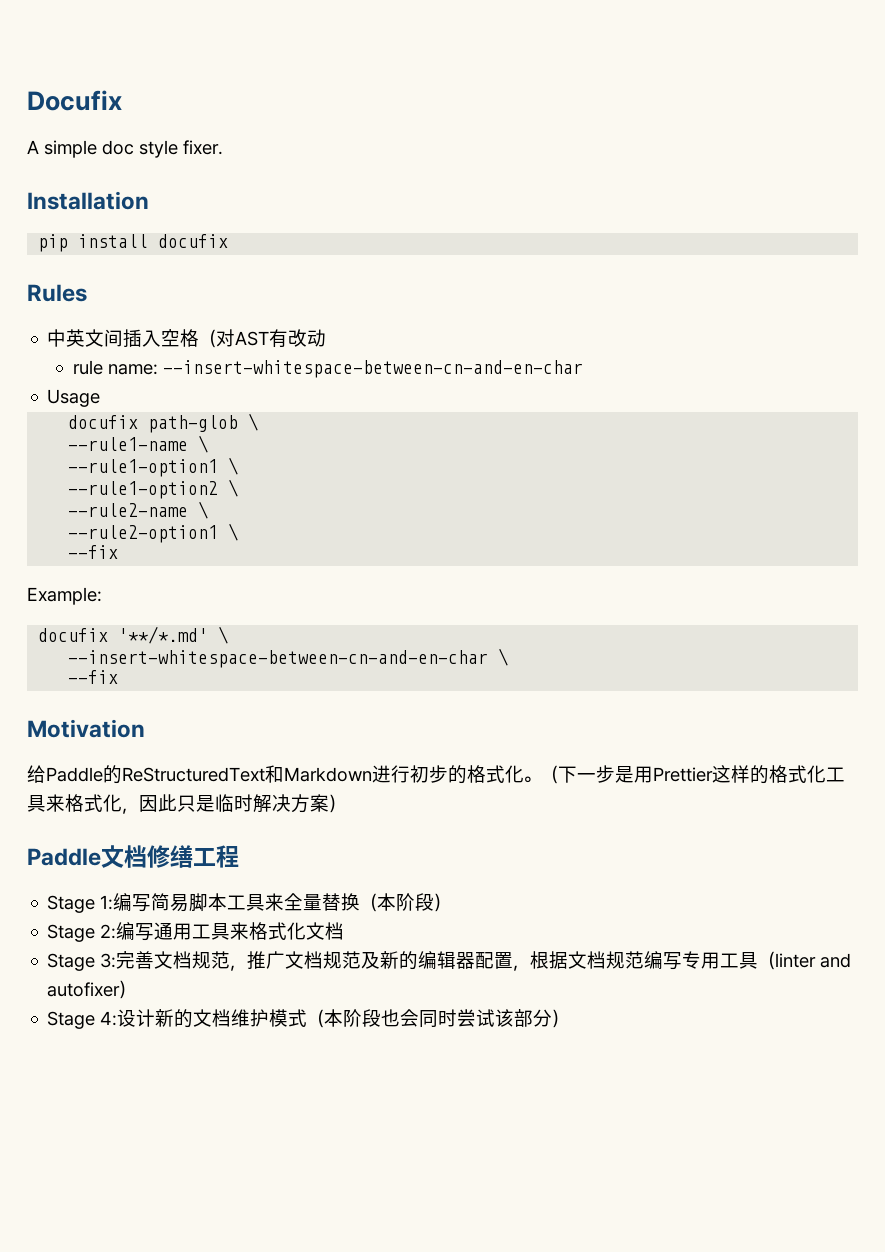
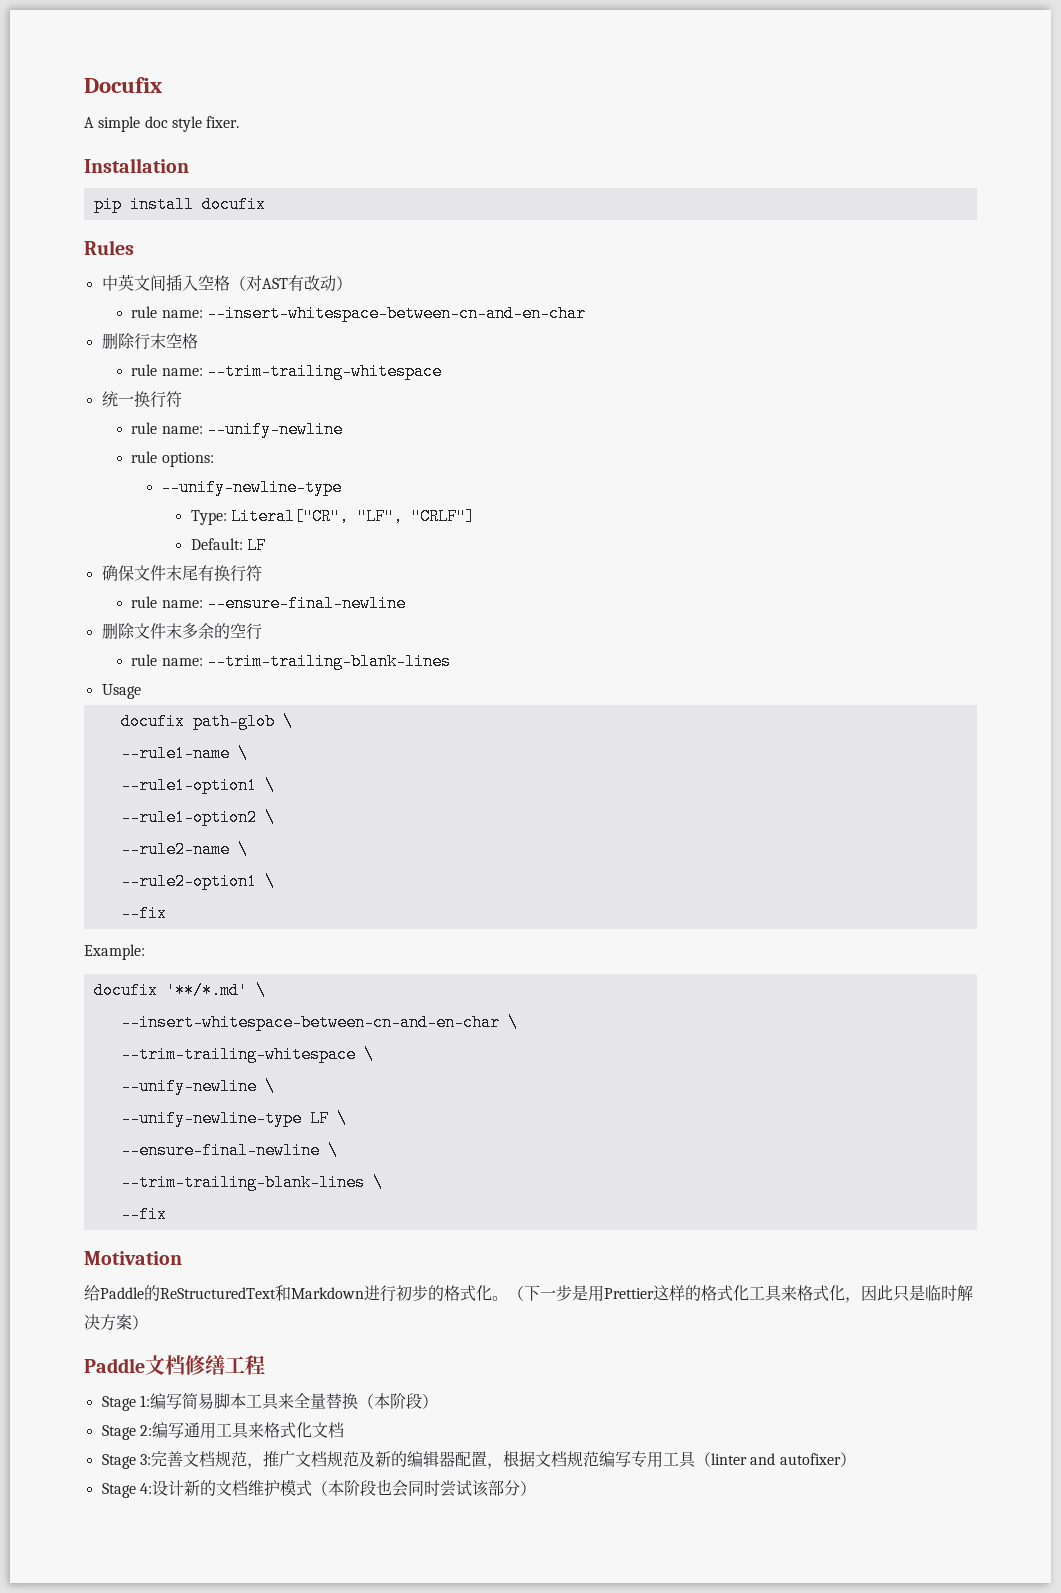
- 中英文间插入空格（对AST有改动
+ 中英文间插入空格（对AST有改动）
+ 删除行末空格
+ rule name: --trim-trailing-whitespace
+ 统一换行符
+ rule name: --unify-newline
+ rule options:
+ --unify-newline-type
+ Type: Literal["CR", "LF", "CRLF"]
+ Default: LF
+ 确保文件末尾有换行符
+ rule name: --ensure-final-newline
+ 删除文件末多余的空行
+ rule name: --trim-trailing-blank-lines
+ --trim-trailing-whitespace \
+ --unify-newline \
+ --unify-newline-type LF \
+ --ensure-final-newline \
+ --trim-trailing-blank-lines \

